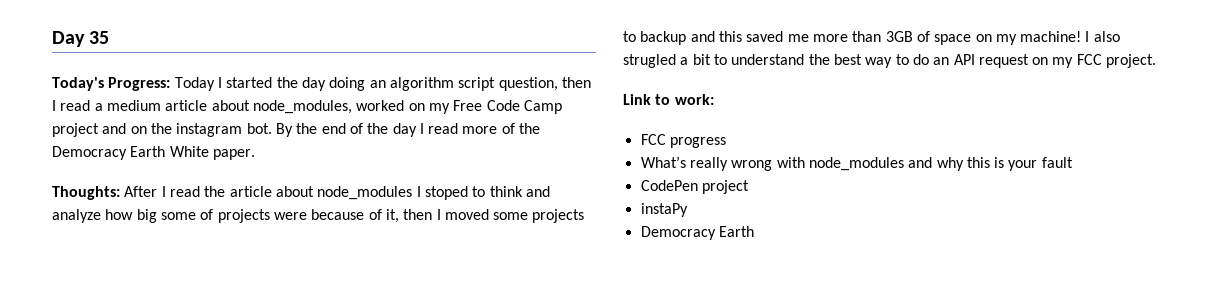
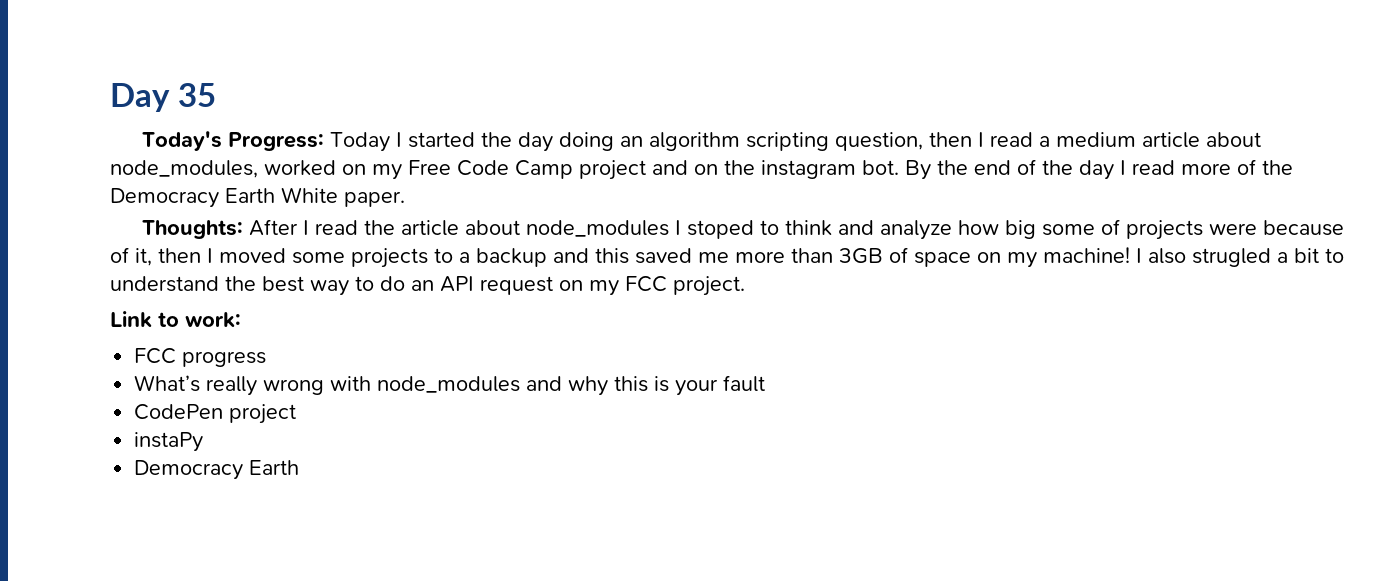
- Today's Progress: Today I started the day doing an algorithm script question, then I read a medium article about node_modules, worked on my Free Code Camp project and on the instagram bot.
+ Today's Progress: Today I started the day doing an algorithm scripting question, then I read a medium article about node_modules, worked on my Free Code Camp project and on the instagram bot.
- Thoughts: After I read the article about node_modules I stoped to think and analyze how big some of projects were because of it, then I moved some projects to backup and this saved me more than 3GB of space on my machine!
+ Thoughts: After I read the article about node_modules I stoped to think and analyze how big some of projects were because of it, then I moved some projects to a backup and this saved me more than 3GB of space on my machine!

